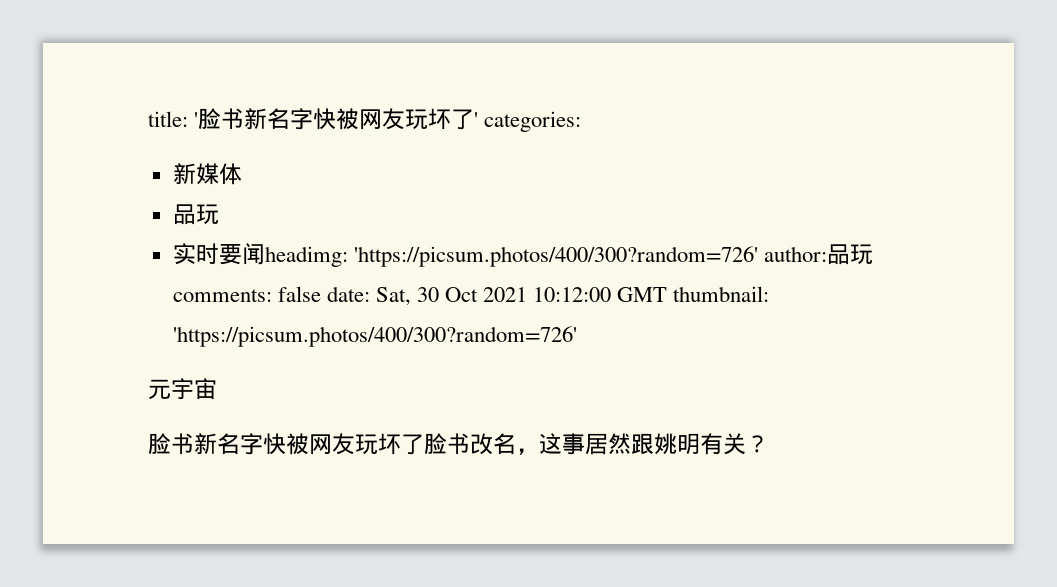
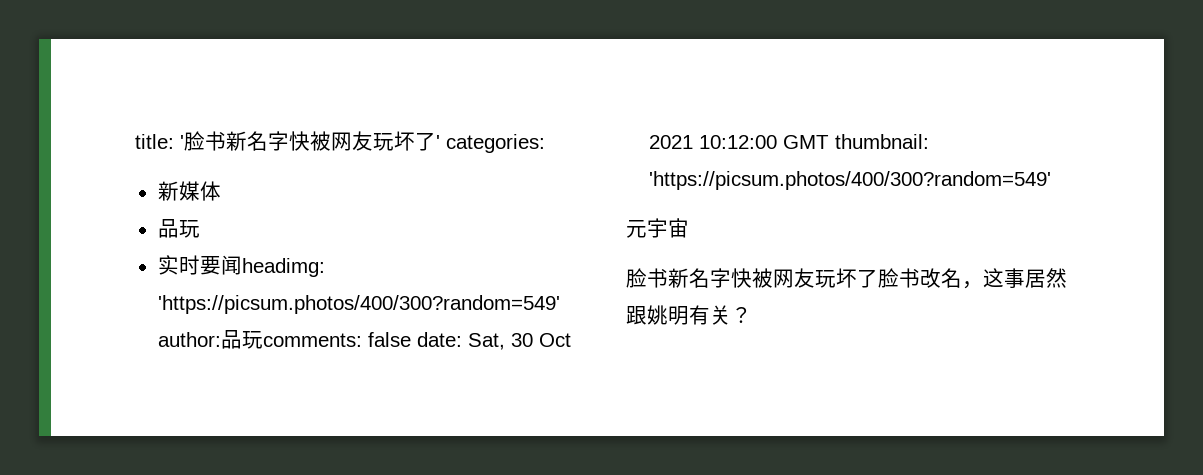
- 实时要闻headimg: 'https://picsum.photos/400/300?random=726' author:品玩comments: false date: Sat, 30 Oct 2021 10:12:00 GMT thumbnail: 'https://picsum.photos/400/300?random=726'
+ 实时要闻headimg: 'https://picsum.photos/400/300?random=549' author:品玩comments: false date: Sat, 30 Oct 2021 10:12:00 GMT thumbnail: 'https://picsum.photos/400/300?random=549'

